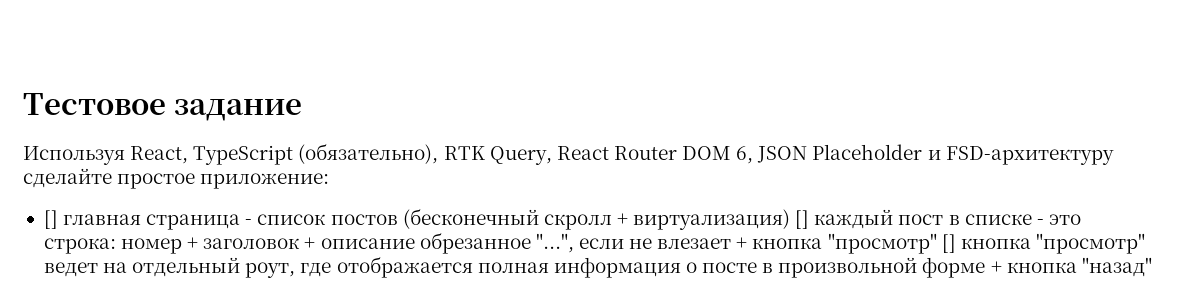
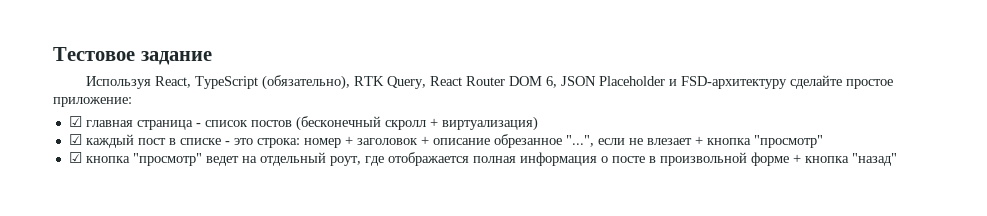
- [] главная страница - список постов (бесконечный скролл + виртуализация) [] каждый пост в списке - это строка: номер + заголовок + описание обрезанное "...", если не влезает + кнопка "просмотр" [] кнопка "просмотр" ведет на отдельный роут, где отображается полная информация о посте в произвольной форме + кнопка "назад"
+ ☑ главная страница - список постов (бесконечный скролл + виртуализация)
+ ☑ каждый пост в списке - это строка: номер + заголовок + описание обрезанное "...", если не влезает + кнопка "просмотр"
+ ☑ кнопка "просмотр" ведет на отдельный роут, где отображается полная информация о посте в произвольной форме + кнопка "назад"

